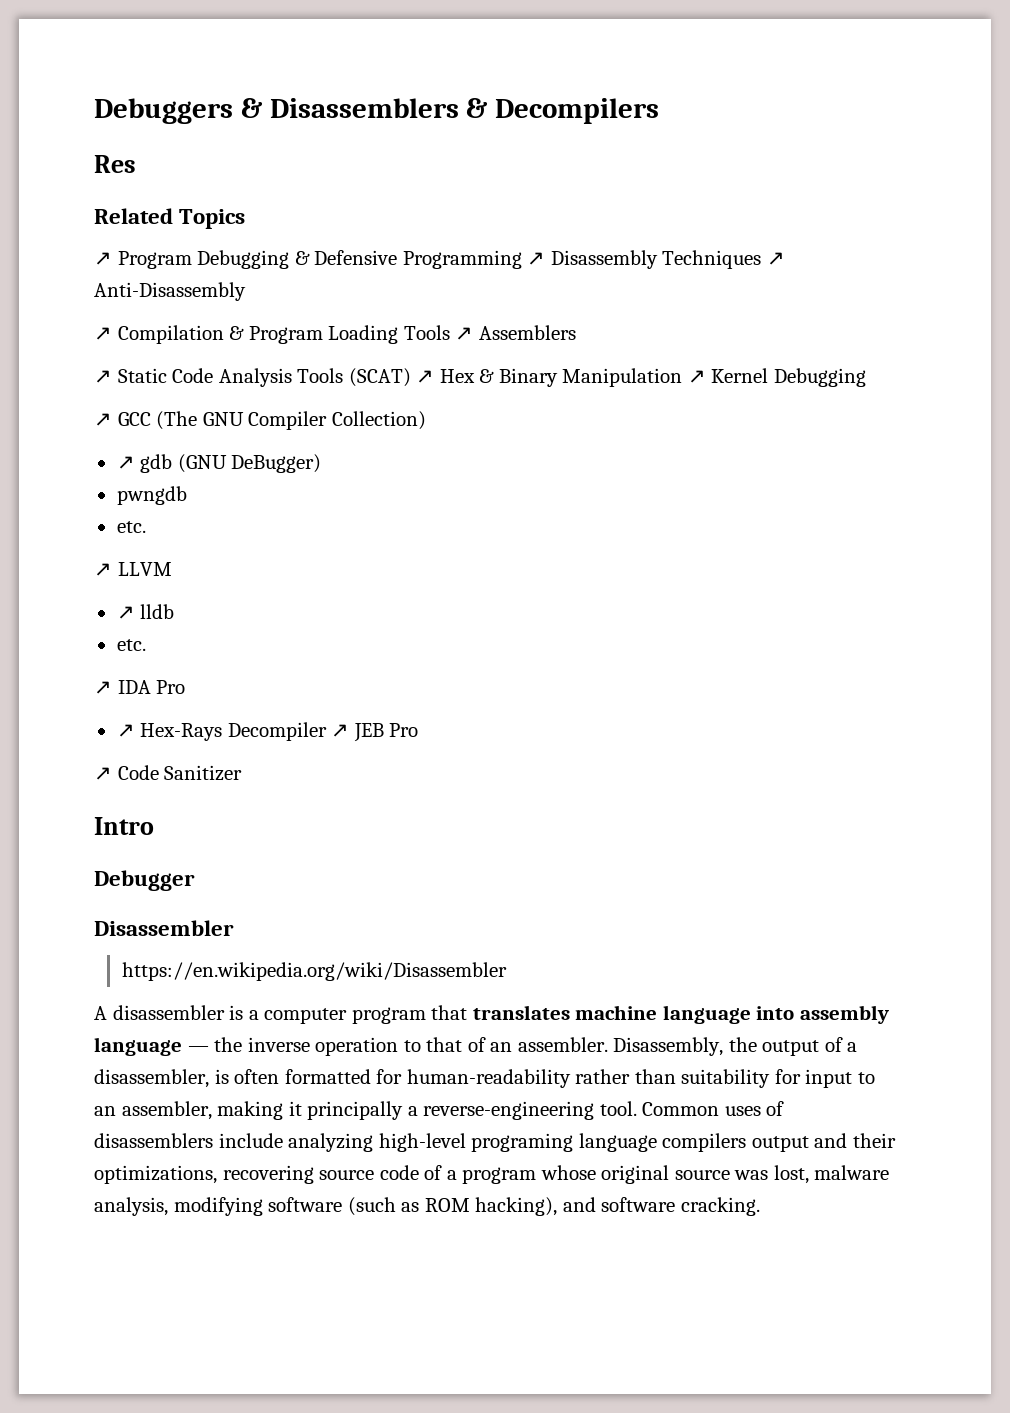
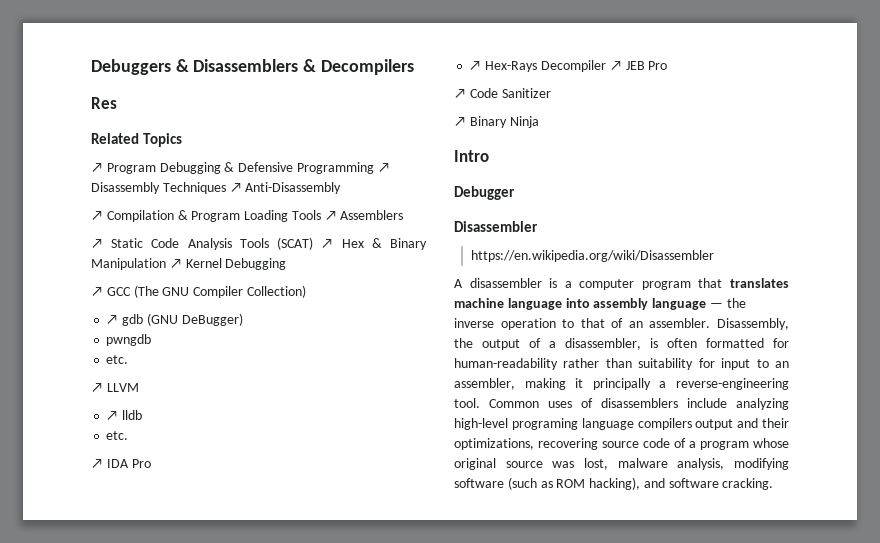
+ ↗ Binary Ninja

